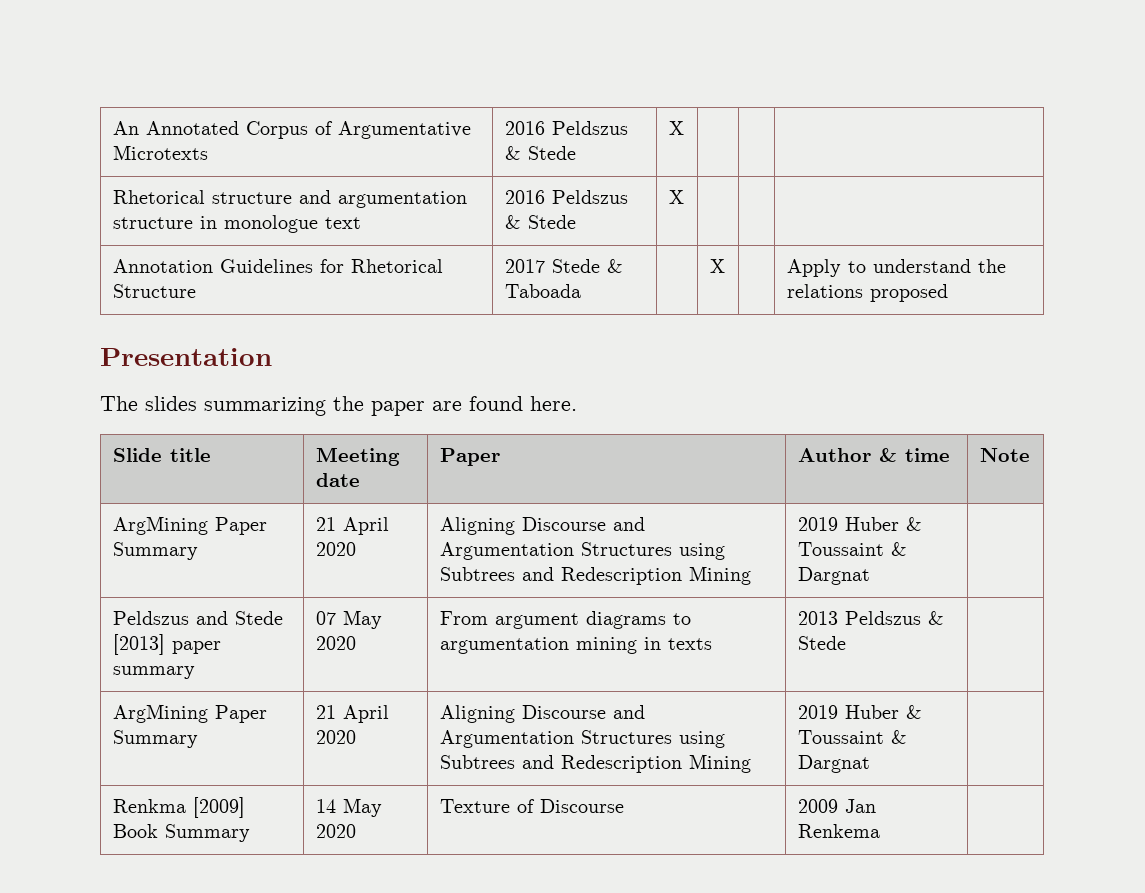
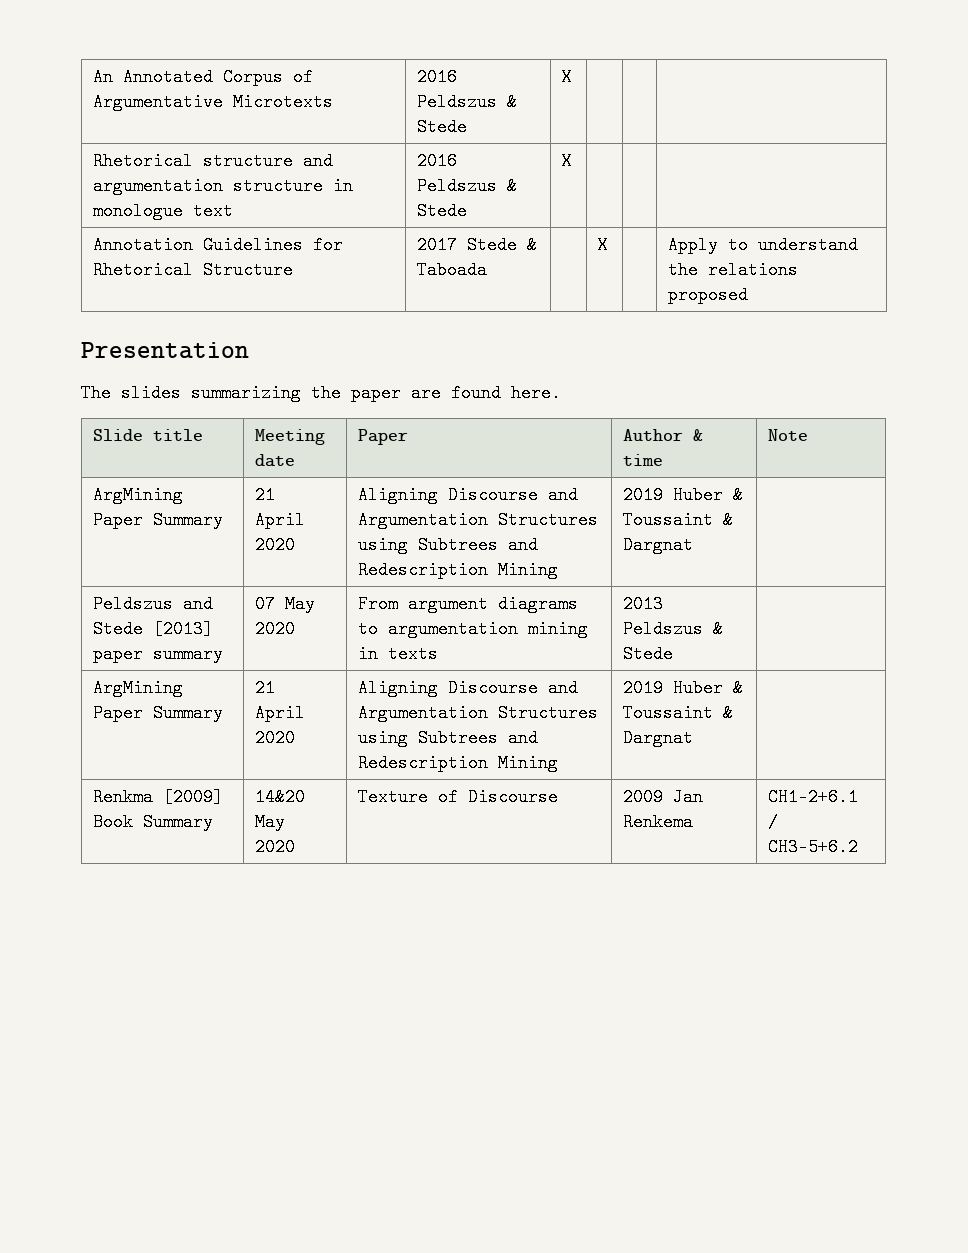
- Renkma [2009] Book Summary | 14 May 2020 | Texture of Discourse | 2009 Jan Renkema |
+ Renkma [2009] Book Summary | 14&20 May 2020 | Texture of Discourse | 2009 Jan Renkema | CH1-2+6.1 / CH3-5+6.2

